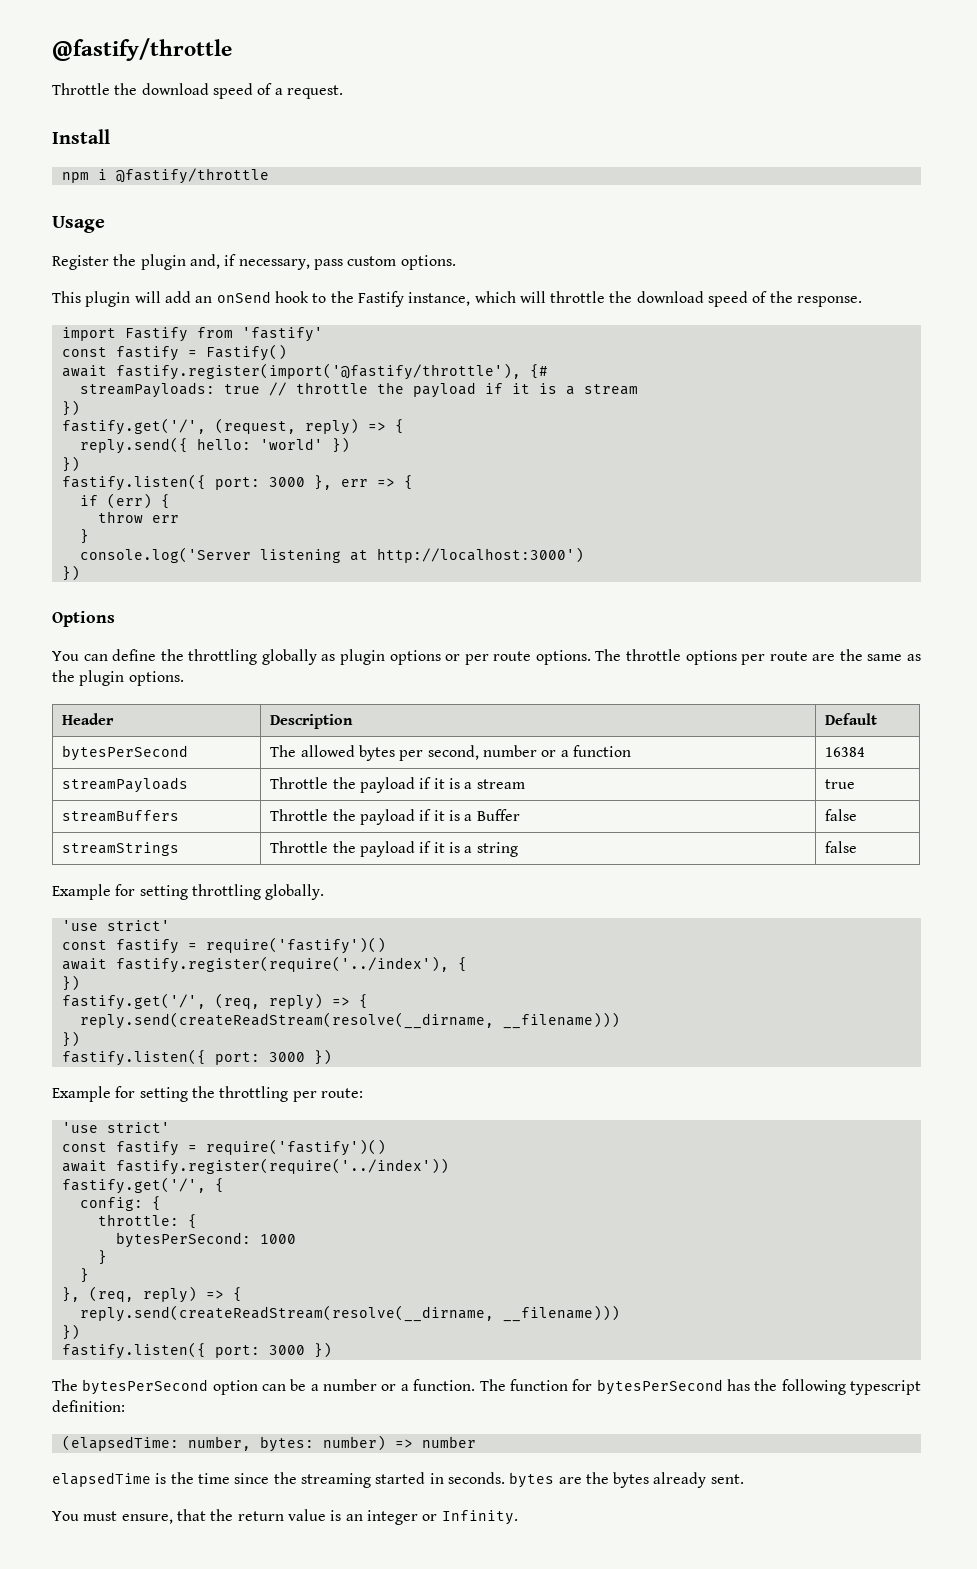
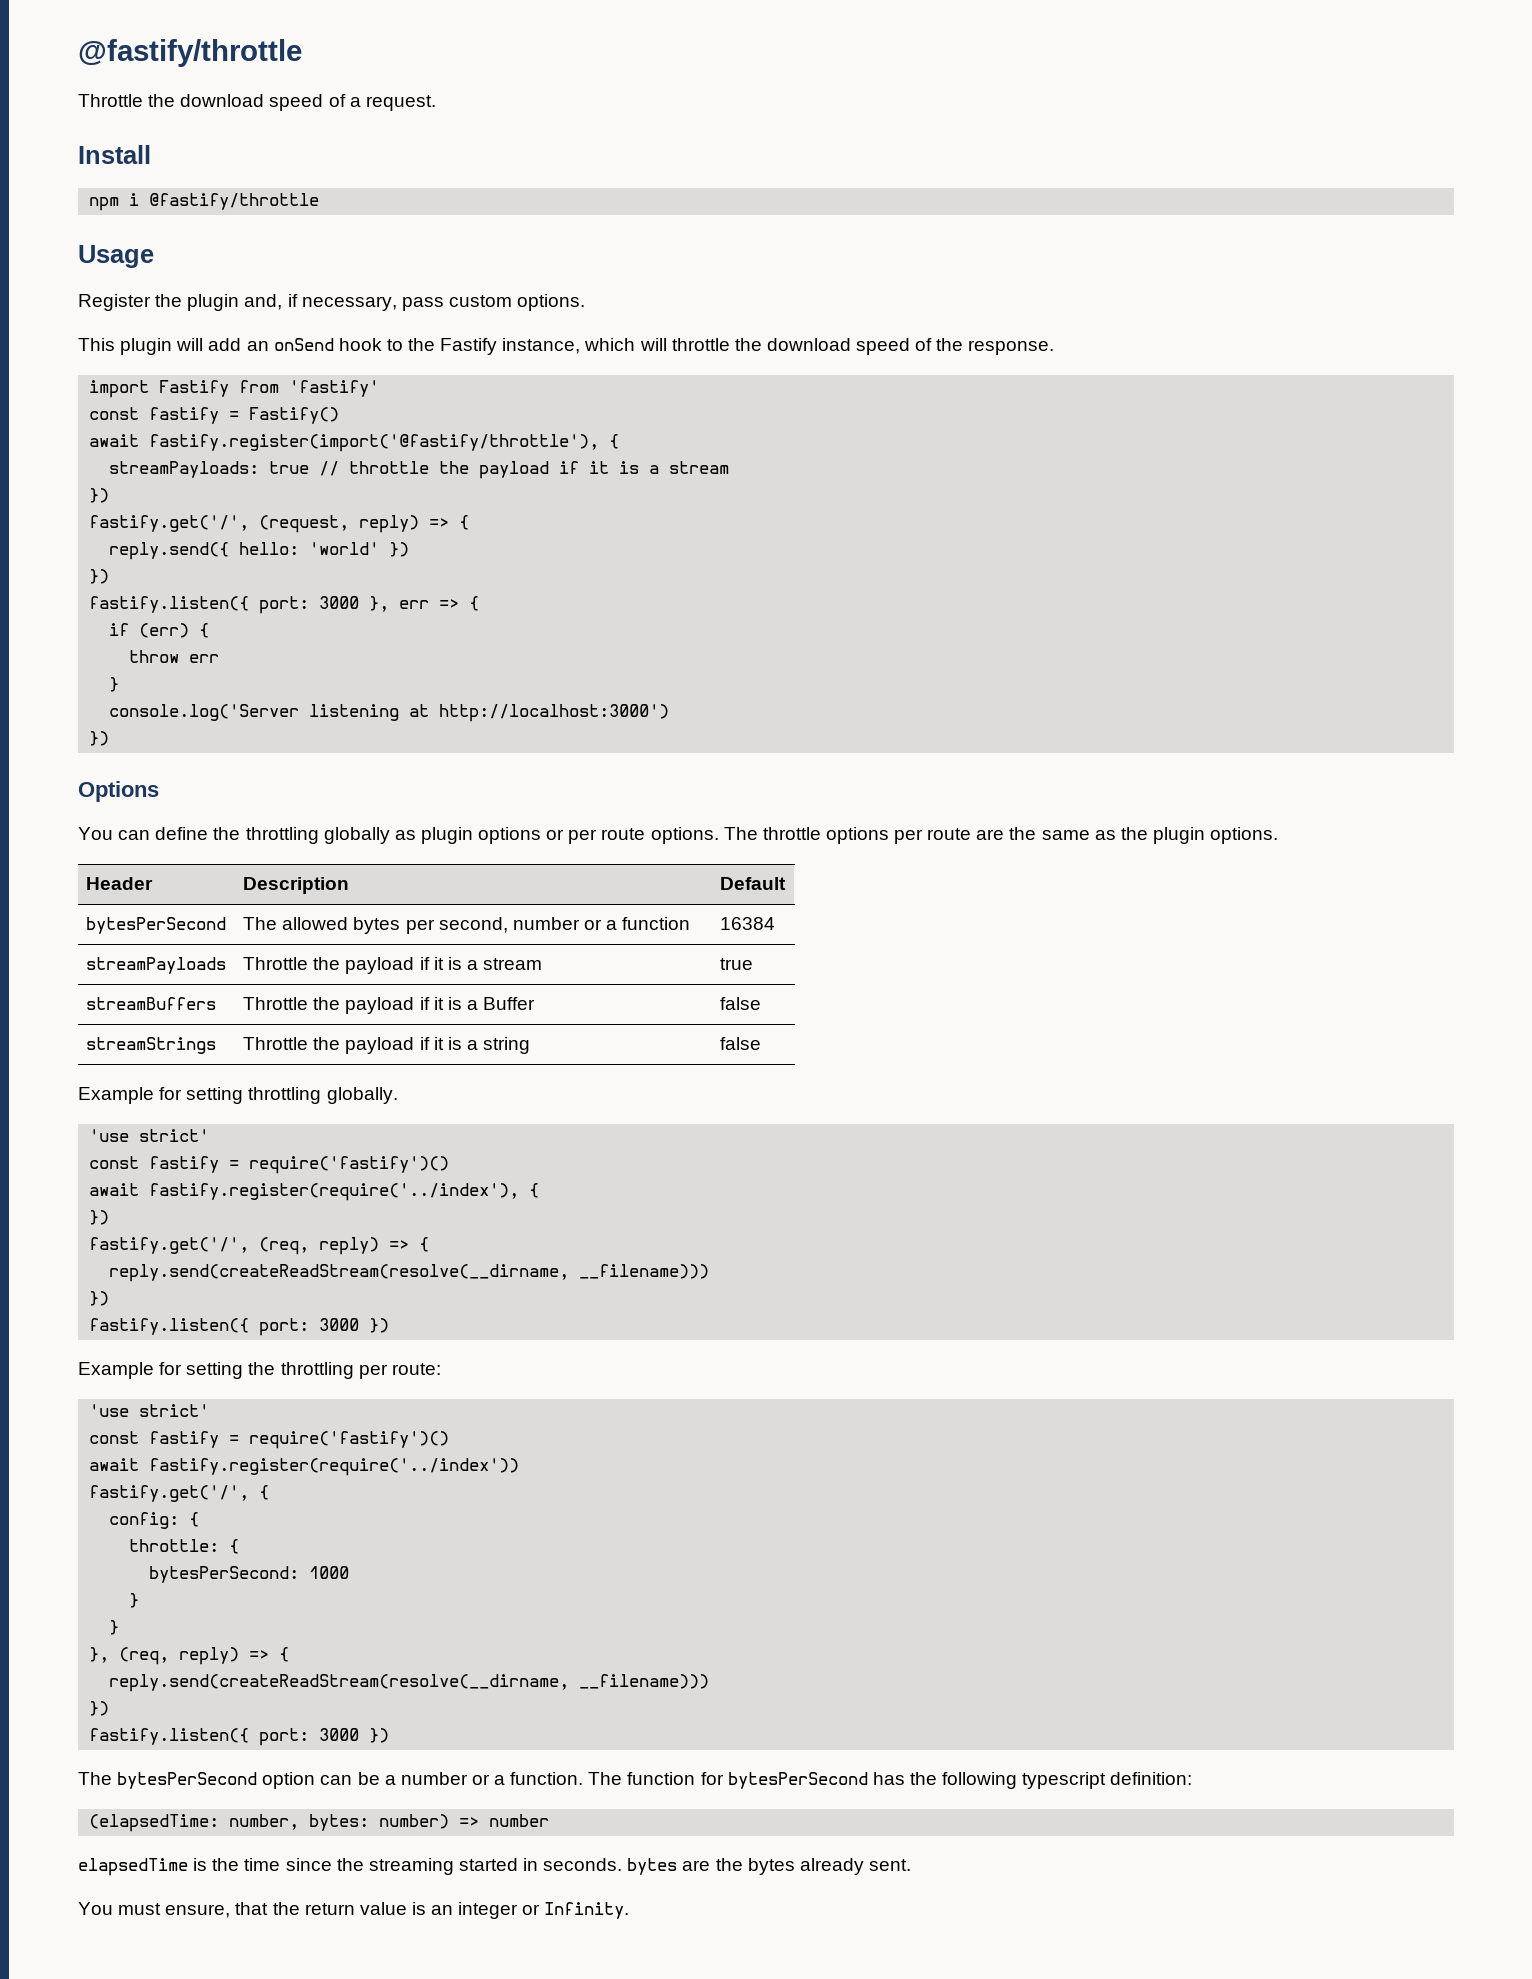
- await fastify.register(import('@fastify/throttle'), {#
+ await fastify.register(import('@fastify/throttle'), {

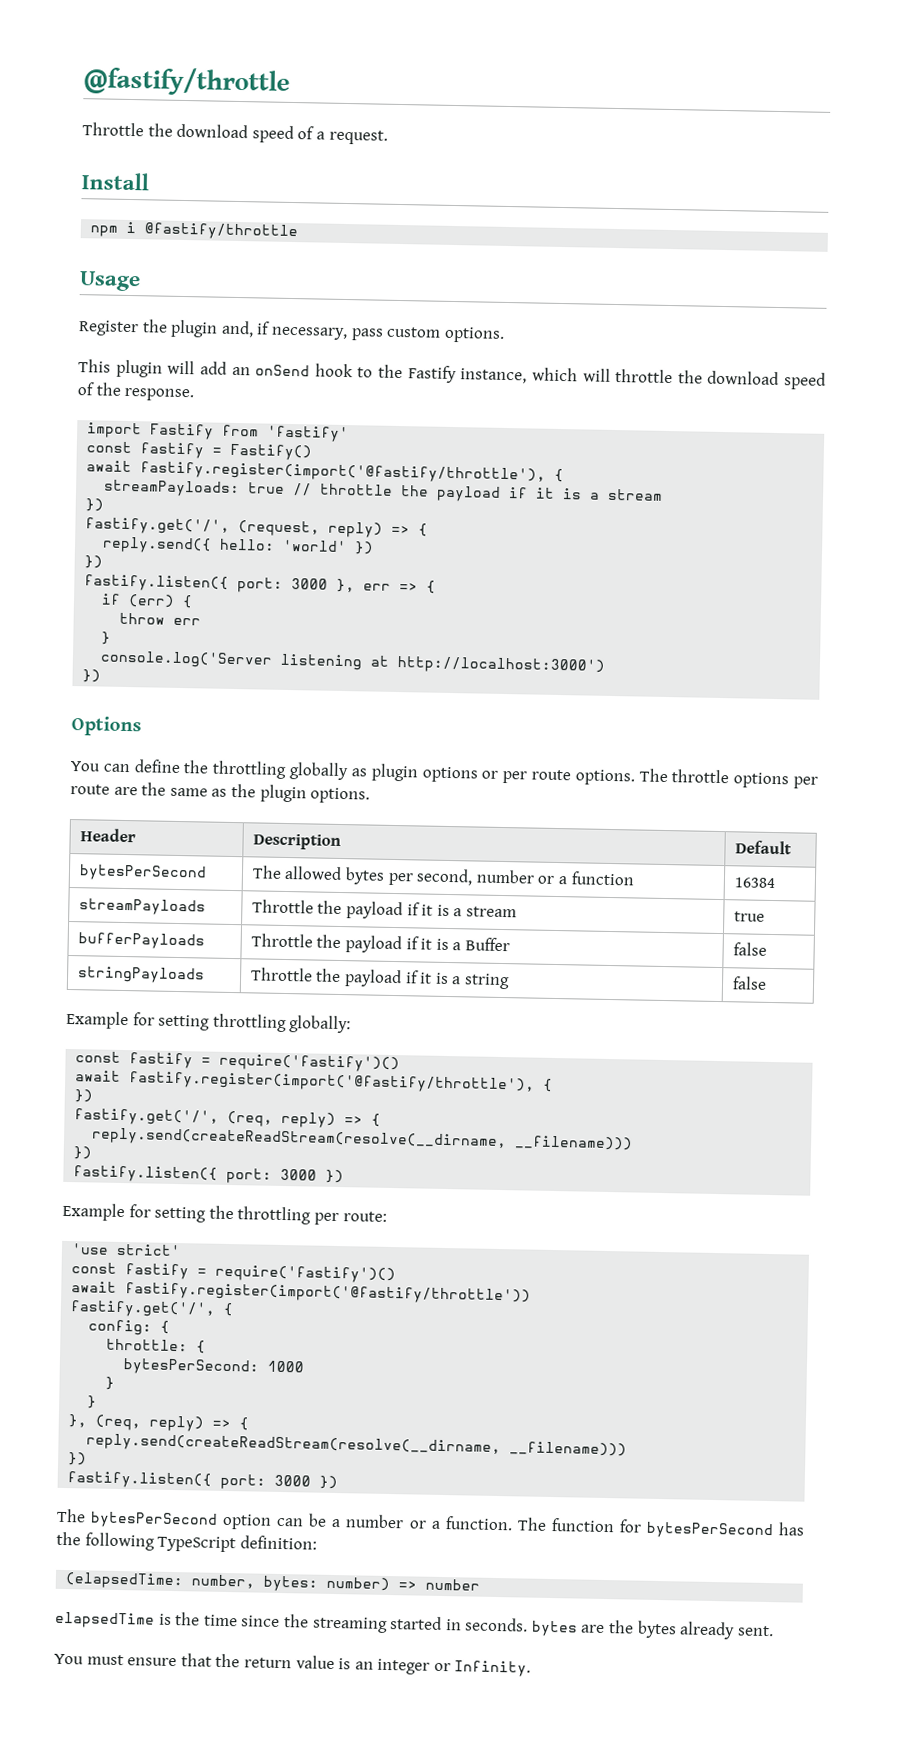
- streamBuffers | Throttle the payload if it is a Buffer | false
+ bufferPayloads | Throttle the payload if it is a Buffer | false
- streamStrings | Throttle the payload if it is a string | false
+ stringPayloads | Throttle the payload if it is a string | false
- Example for setting throttling globally.
- 'use strict'
+ Example for setting throttling globally:
  const fastify = require('fastify')()
- await fastify.register(require('../index'), {
+ await fastify.register(import('@fastify/throttle'), {
- await fastify.register(require('../index'))
+ await fastify.register(import('@fastify/throttle'))
- The function for bytesPerSecond has the following typescript definition:
+ The function for bytesPerSecond has the following TypeScript definition:
- You must ensure, that the return value is an integer or Infinity.
+ You must ensure that the return value is an integer or Infinity.

